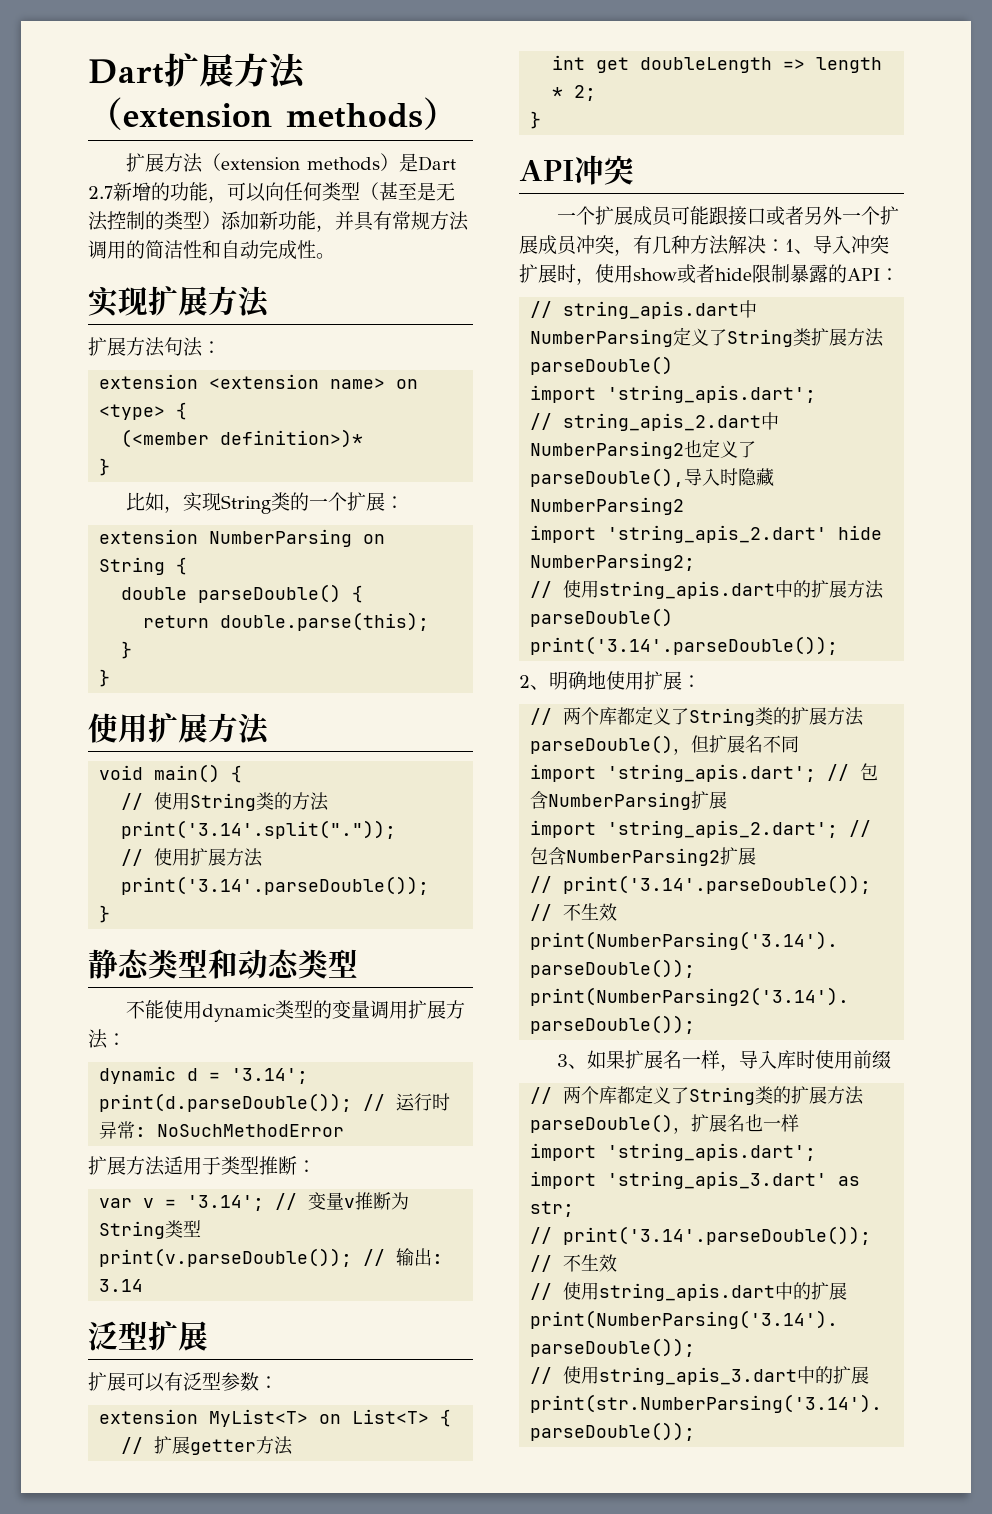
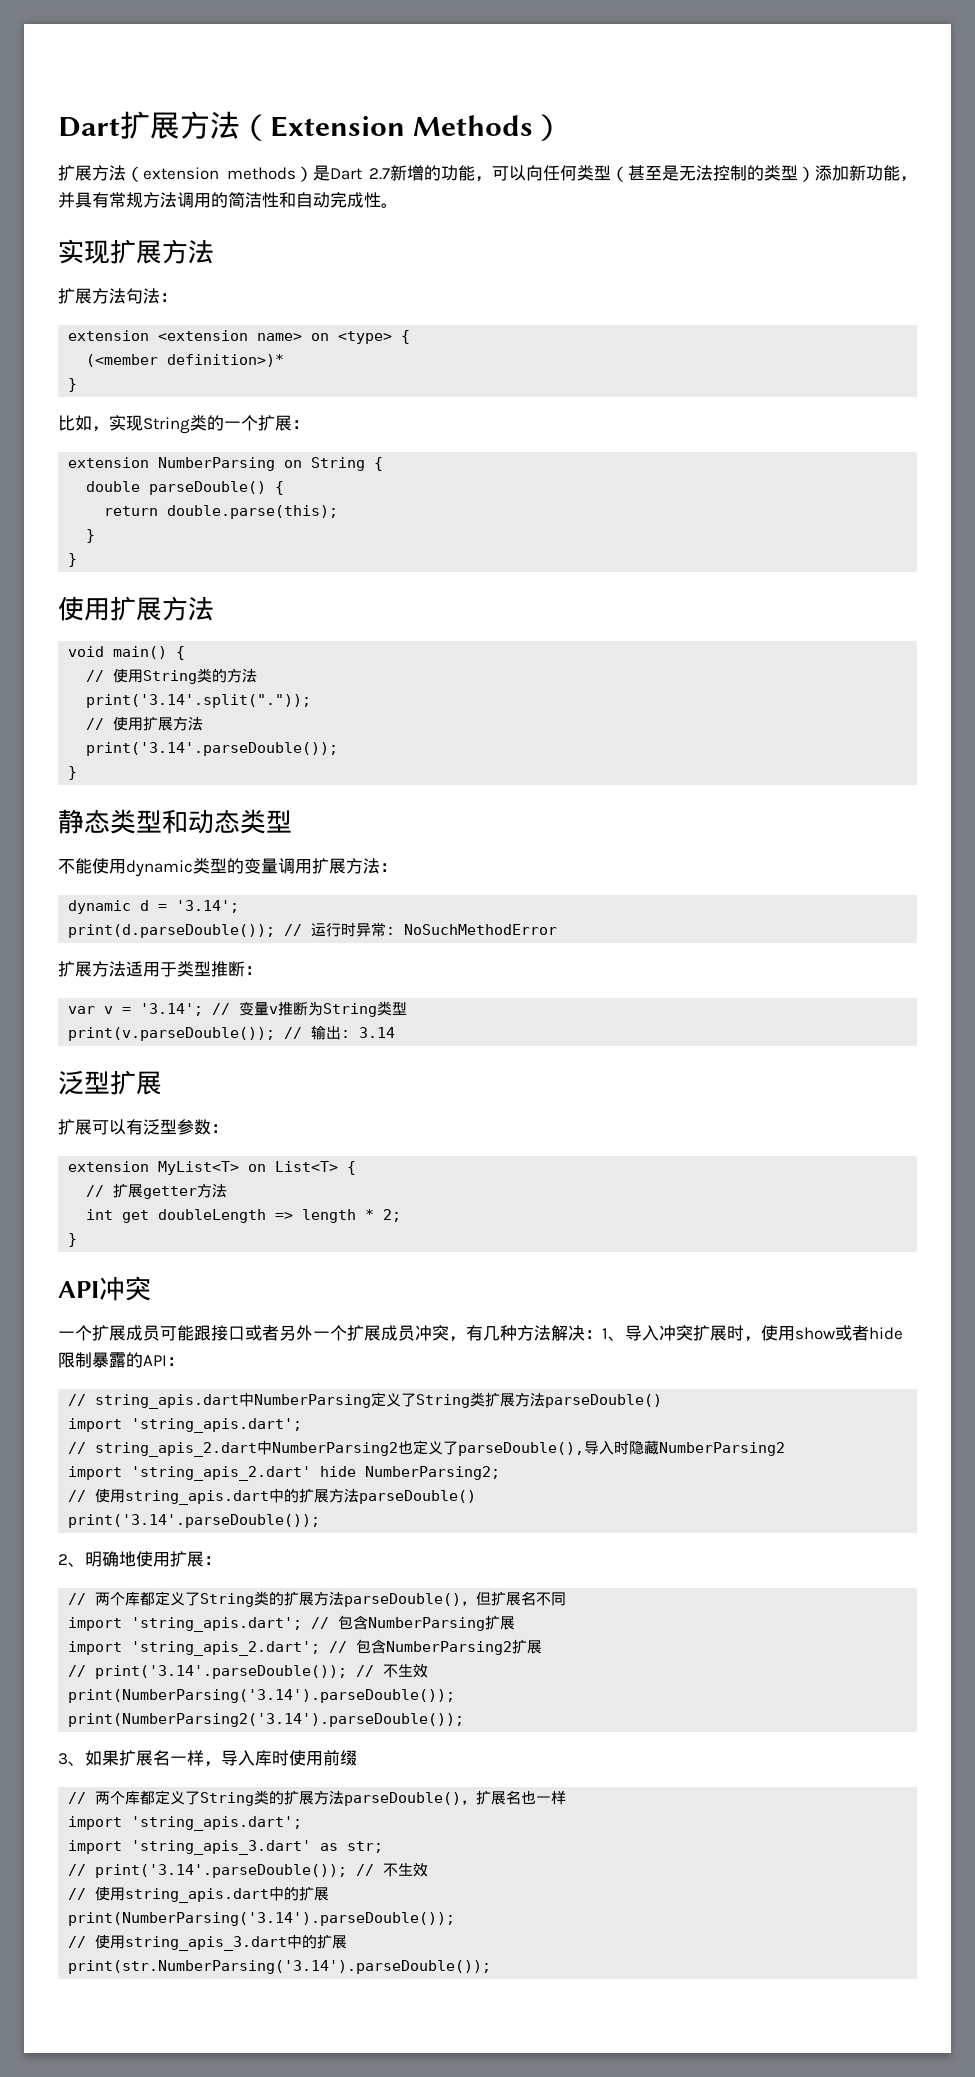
- Dart扩展方法（extension methods）
+ Dart扩展方法（Extension Methods）

